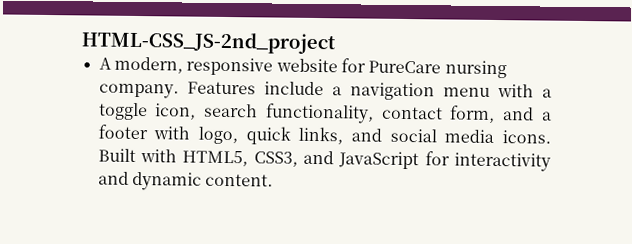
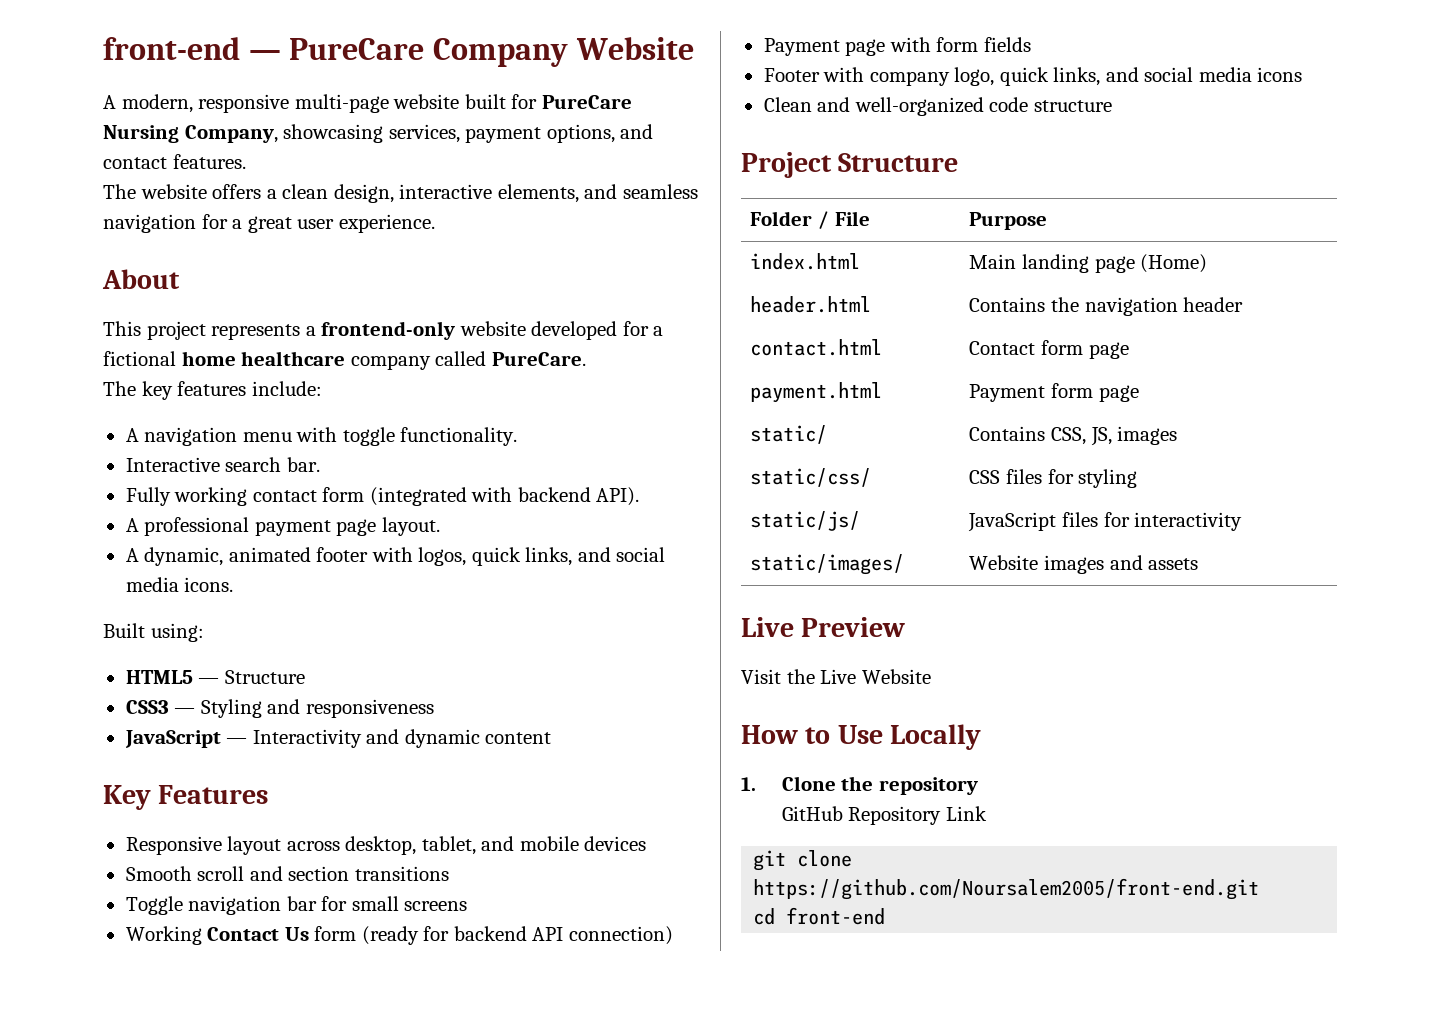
- HTML-CSS_JS-2nd_project
- A modern, responsive website for PureCare nursing company. Features include a navigation menu with a toggle icon, search functionality, contact form, and a footer with logo, quick links, and social media icons. Built with HTML5, CSS3, and JavaScript for interactivity and dynamic content.
+ front-end — PureCare Company Website
+ A modern, responsive multi-page website built for PureCare Nursing Company, showcasing services, payment options, and contact features.
+ The website offers a clean design, interactive elements, and seamless navigation for a great user experience.
+ About
+ This project represents a frontend-only website developed for a fictional home healthcare company called PureCare.
+ The key features include:
+ A navigation menu with toggle functionality.
+ Interactive search bar.
+ Fully working contact form (integrated with backend API).
+ A professional payment page layout.
+ A dynamic, animated footer with logos, quick links, and social media icons.
+ Built using:
+ HTML5 — Structure
+ CSS3 — Styling and responsiveness
+ JavaScript — Interactivity and dynamic content
+ Key Features
+ Responsive layout across desktop, tablet, and mobile devices
+ Smooth scroll and section transitions
+ Toggle navigation bar for small screens
+ Working Contact Us form (ready for backend API connection)
+ Payment page with form fields
+ Footer with company logo, quick links, and social media icons
+ Clean and well-organized code structure
+ Project Structure
+ Folder / File | Purpose
+ index.html | Main landing page (Home)
+ header.html | Contains the navigation header
+ contact.html | Contact form page
+ payment.html | Payment form page
+ static/ | Contains CSS, JS, images
+ static/css/ | CSS files for styling
+ static/js/ | JavaScript files for interactivity
+ static/images/ | Website images and assets
+ Live Preview
+ Visit the Live Website
+ How to Use Locally
+ 1. Clone the repository
+ GitHub Repository Link
+ git clone https://github.com/Noursalem2005/front-end.git
+ cd front-end

